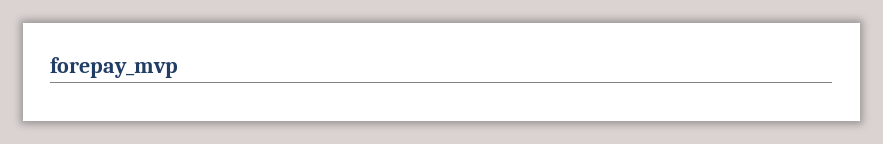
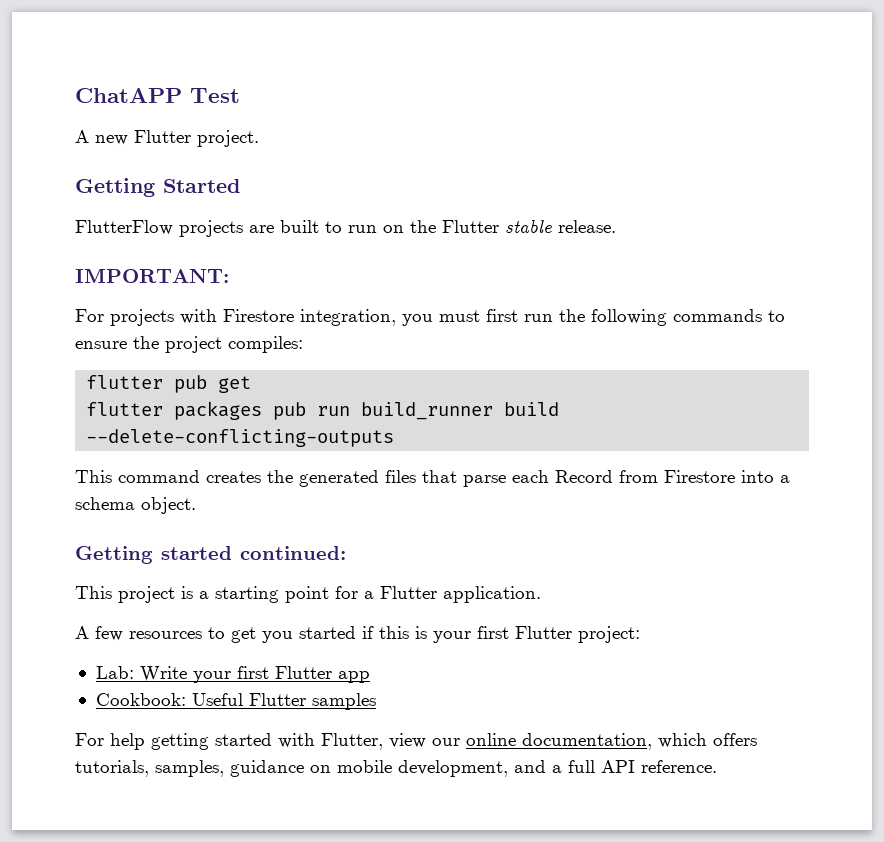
- forepay_mvp
+ ChatAPP Test
+ A new Flutter project.
+ Getting Started
+ FlutterFlow projects are built to run on the Flutter stable release.
+ IMPORTANT:
+ For projects with Firestore integration, you must first run the following commands to ensure the project compiles:
+ flutter pub get
+ flutter packages pub run build_runner build --delete-conflicting-outputs
+ This command creates the generated files that parse each Record from Firestore into a schema object.
+ Getting started continued:
+ This project is a starting point for a Flutter application.
+ A few resources to get you started if this is your first Flutter project:
+ Lab: Write your first Flutter app
+ Cookbook: Useful Flutter samples
+ For help getting started with Flutter, view our online documentation, which offers tutorials, samples, guidance on mobile development, and a full API reference.

